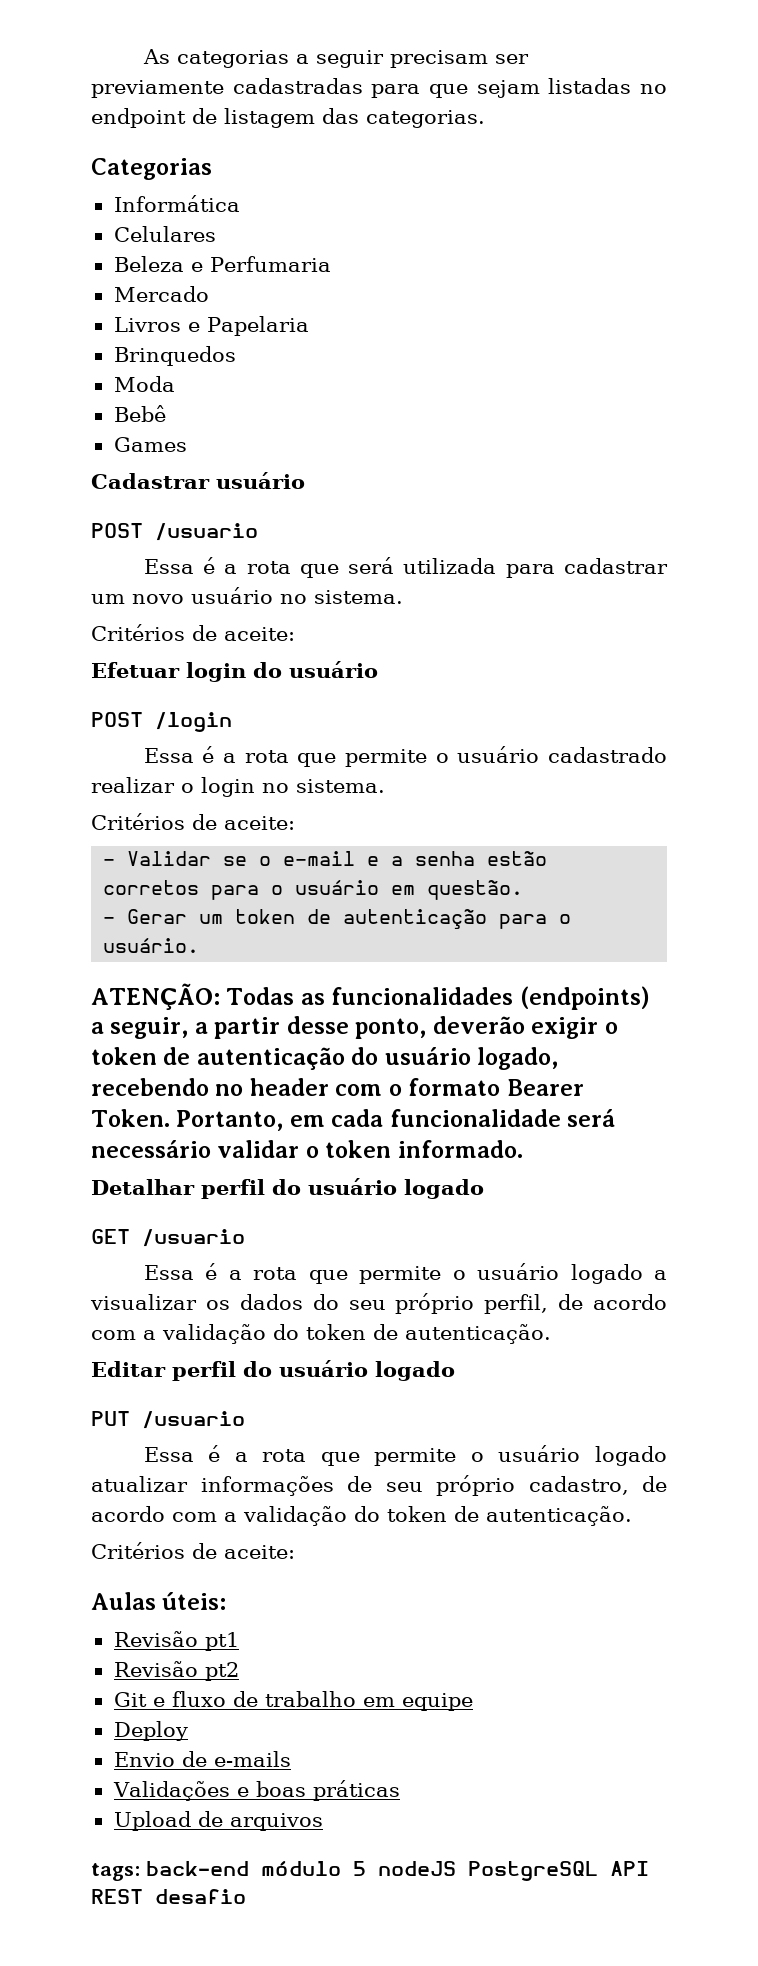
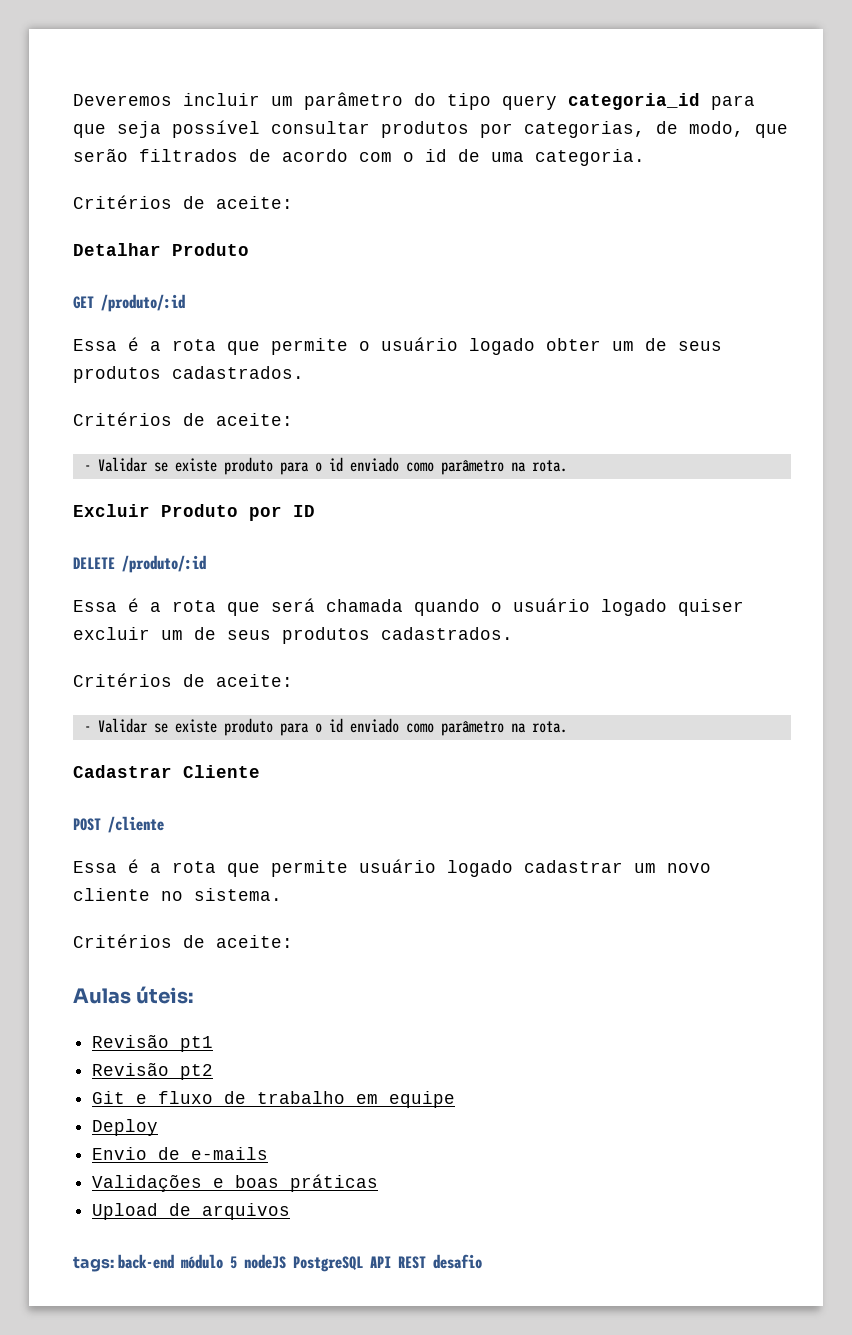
- As categorias a seguir precisam ser previamente cadastradas para que sejam listadas no endpoint de listagem das categorias.
- Categorias
- Informática
- Celulares
- Beleza e Perfumaria
- Mercado
- Livros e Papelaria
- Brinquedos
- Moda
- Bebê
- Games
- Cadastrar usuário
- POST /usuario
- Essa é a rota que será utilizada para cadastrar um novo usuário no sistema.
+ Deveremos incluir um parâmetro do tipo query categoria_id para que seja possível consultar produtos por categorias, de modo, que serão filtrados de acordo com o id de uma categoria.
  Critérios de aceite:
- Efetuar login do usuário
- POST /login
- Essa é a rota que permite o usuário cadastrado realizar o login no sistema.
- Critérios de aceite:
- - Validar se o e-mail e a senha estão corretos para o usuário em questão.
- - Gerar um token de autenticação para o usuário.
- ATENÇÃO: Todas as funcionalidades (endpoints) a seguir, a partir desse ponto, deverão exigir o token de autenticação do usuário logado, recebendo no header com o formato Bearer Token. Portanto, em cada funcionalidade será necessário validar o token informado.
- Detalhar perfil do usuário logado
+ Detalhar Produto
- GET /usuario
- Essa é a rota que permite o usuário logado a visualizar os dados do seu próprio perfil, de acordo com a validação do token de autenticação.
- Editar perfil do usuário logado
- PUT /usuario
- Essa é a rota que permite o usuário logado atualizar informações de seu próprio cadastro, de acordo com a validação do token de autenticação.
+ GET /produto/:id
+ Essa é a rota que permite o usuário logado obter um de seus produtos cadastrados.
+ Critérios de aceite:
+ - Validar se existe produto para o id enviado como parâmetro na rota.
+ Excluir Produto por ID
+ DELETE /produto/:id
+ Essa é a rota que será chamada quando o usuário logado quiser excluir um de seus produtos cadastrados.
+ Critérios de aceite:
+ - Validar se existe produto para o id enviado como parâmetro na rota.
+ Cadastrar Cliente
+ POST /cliente
+ Essa é a rota que permite usuário logado cadastrar um novo cliente no sistema.

